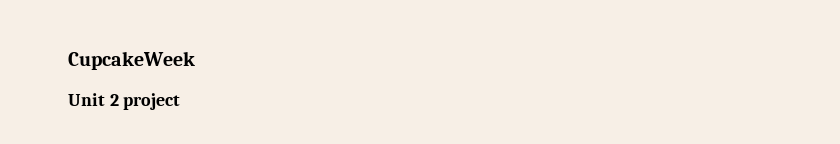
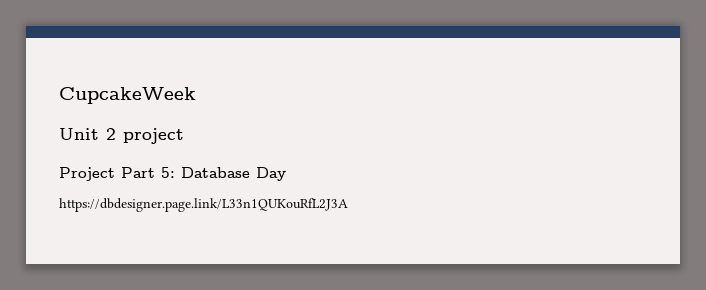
+ Project Part 5: Database Day
+ https://dbdesigner.page.link/L33n1QUKouRfL2J3A

